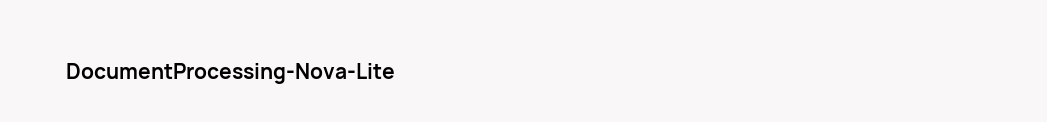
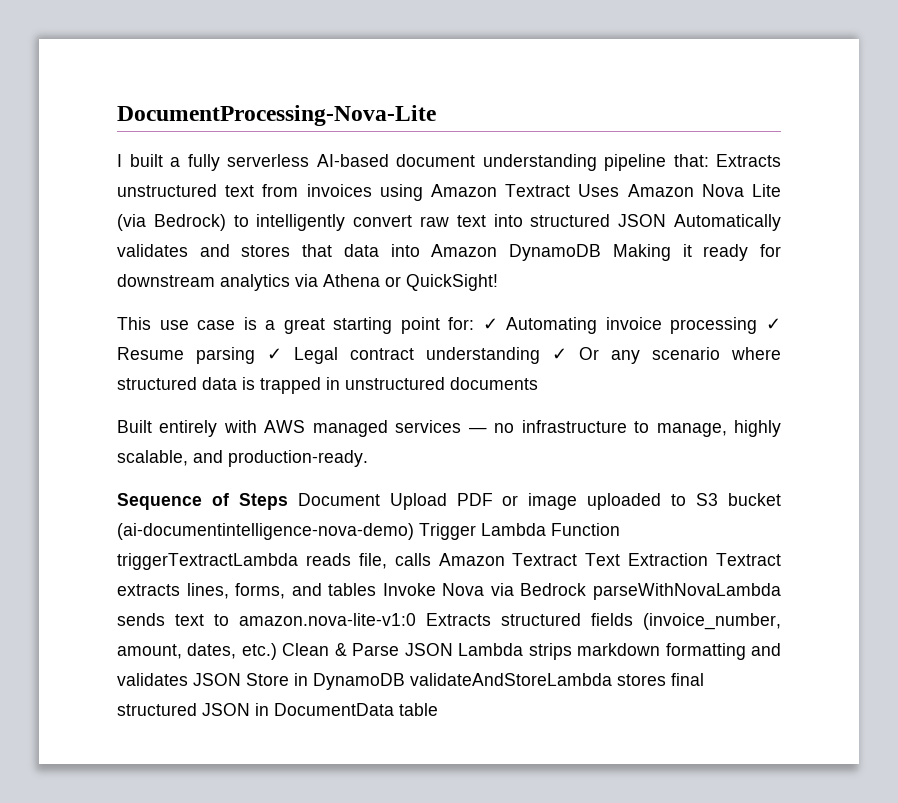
+ I built a fully serverless AI-based document understanding pipeline that: Extracts unstructured text from invoices using Amazon Textract Uses Amazon Nova Lite (via Bedrock) to intelligently convert raw text into structured JSON Automatically validates and stores that data into Amazon DynamoDB Making it ready for downstream analytics via Athena or QuickSight!
+ This use case is a great starting point for: ✓ Automating invoice processing ✓ Resume parsing ✓ Legal contract understanding ✓ Or any scenario where structured data is trapped in unstructured documents
+ Built entirely with AWS managed services — no infrastructure to manage, highly scalable, and production-ready.
+ Sequence of Steps Document Upload PDF or image uploaded to S3 bucket (ai-documentintelligence-nova-demo) Trigger Lambda Function triggerTextractLambda reads file, calls Amazon Textract Text Extraction Textract extracts lines, forms, and tables Invoke Nova via Bedrock parseWithNovaLambda sends text to amazon.nova-lite-v1:0 Extracts structured fields (invoice_number, amount, dates, etc.) Clean & Parse JSON Lambda strips markdown formatting and validates JSON Store in DynamoDB validateAndStoreLambda stores final structured JSON in DocumentData table

